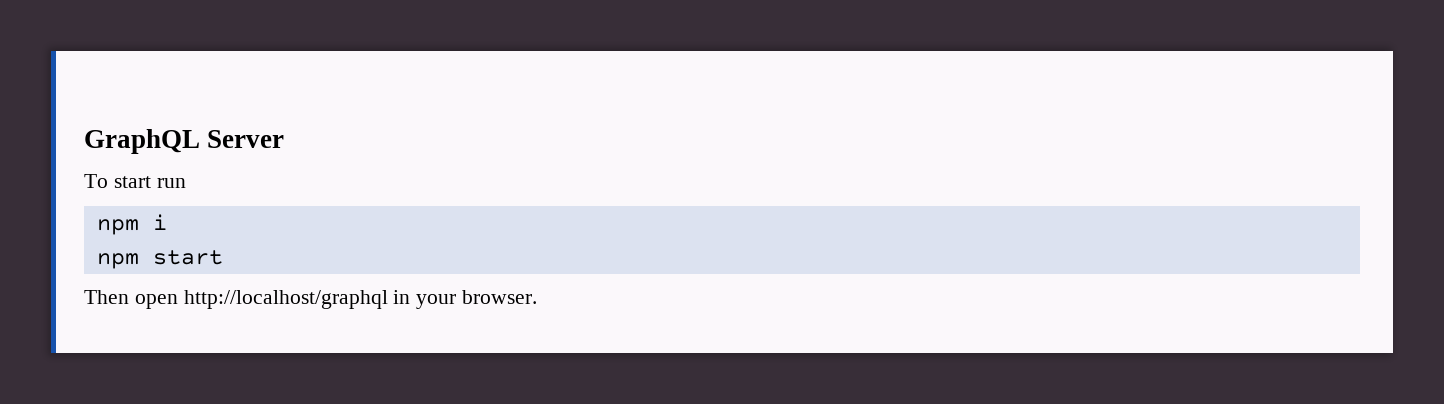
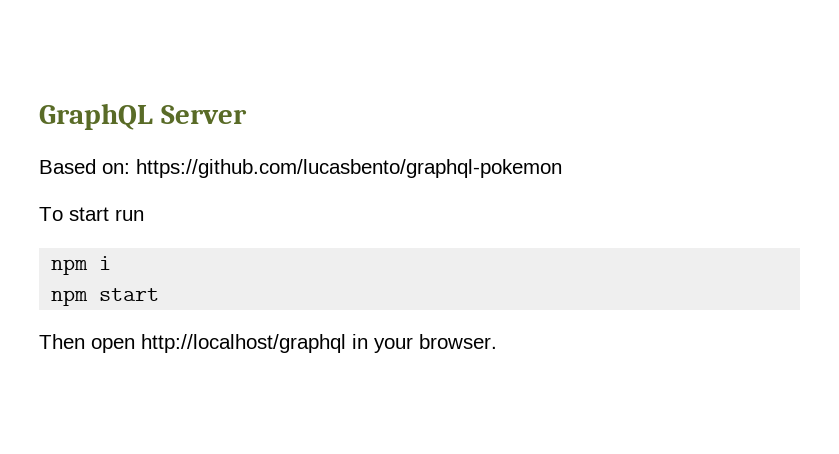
+ Based on: https://github.com/lucasbento/graphql-pokemon

